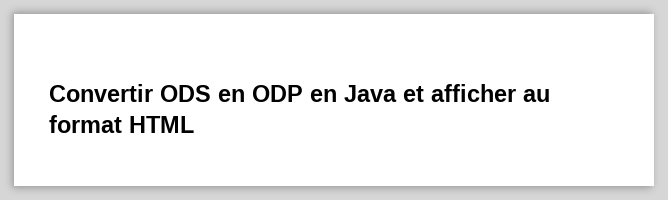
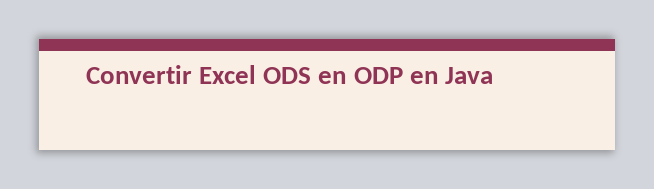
- Convertir ODS en ODP en Java et afficher au format HTML
+ Convertir Excel ODS en ODP en Java

